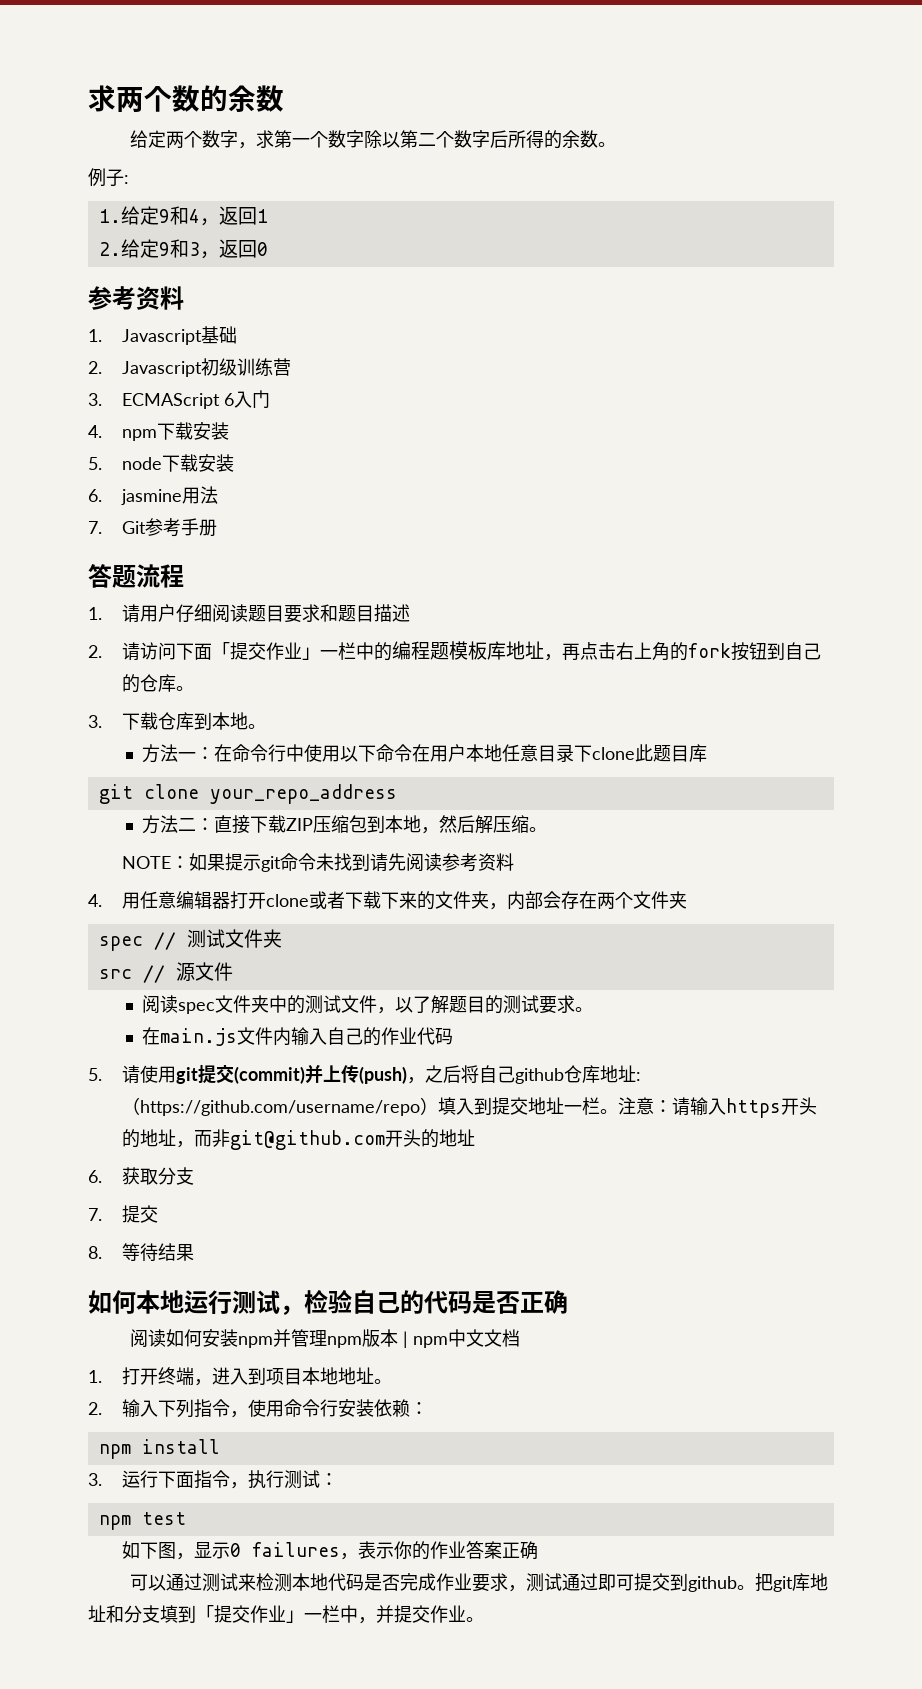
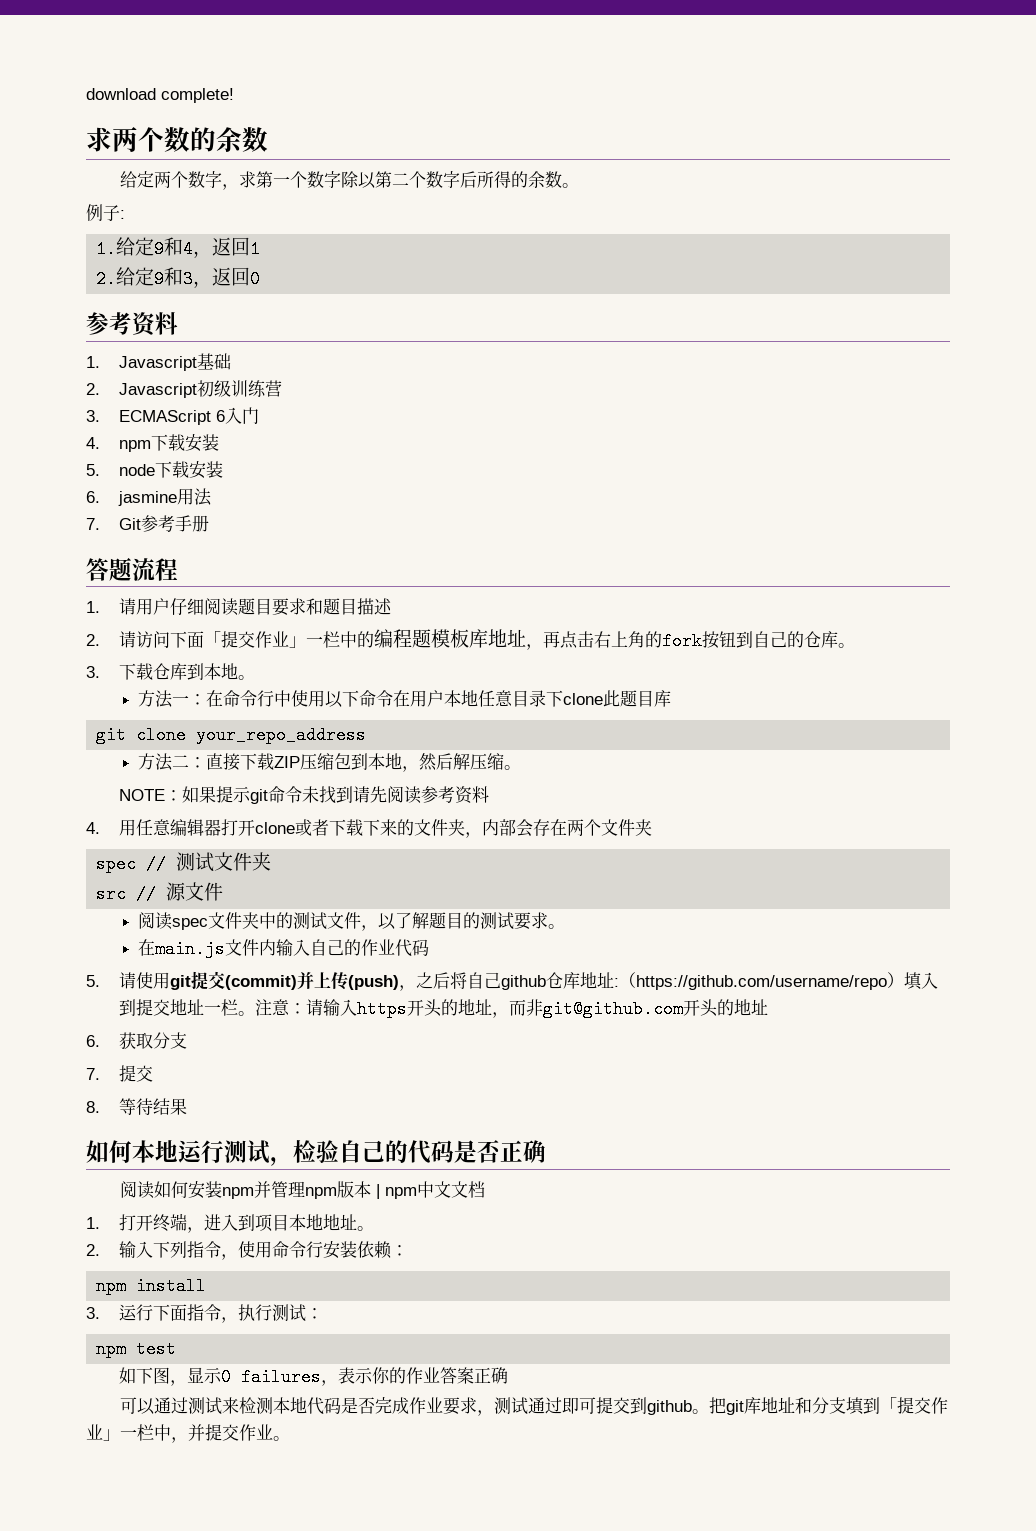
+ download complete!

